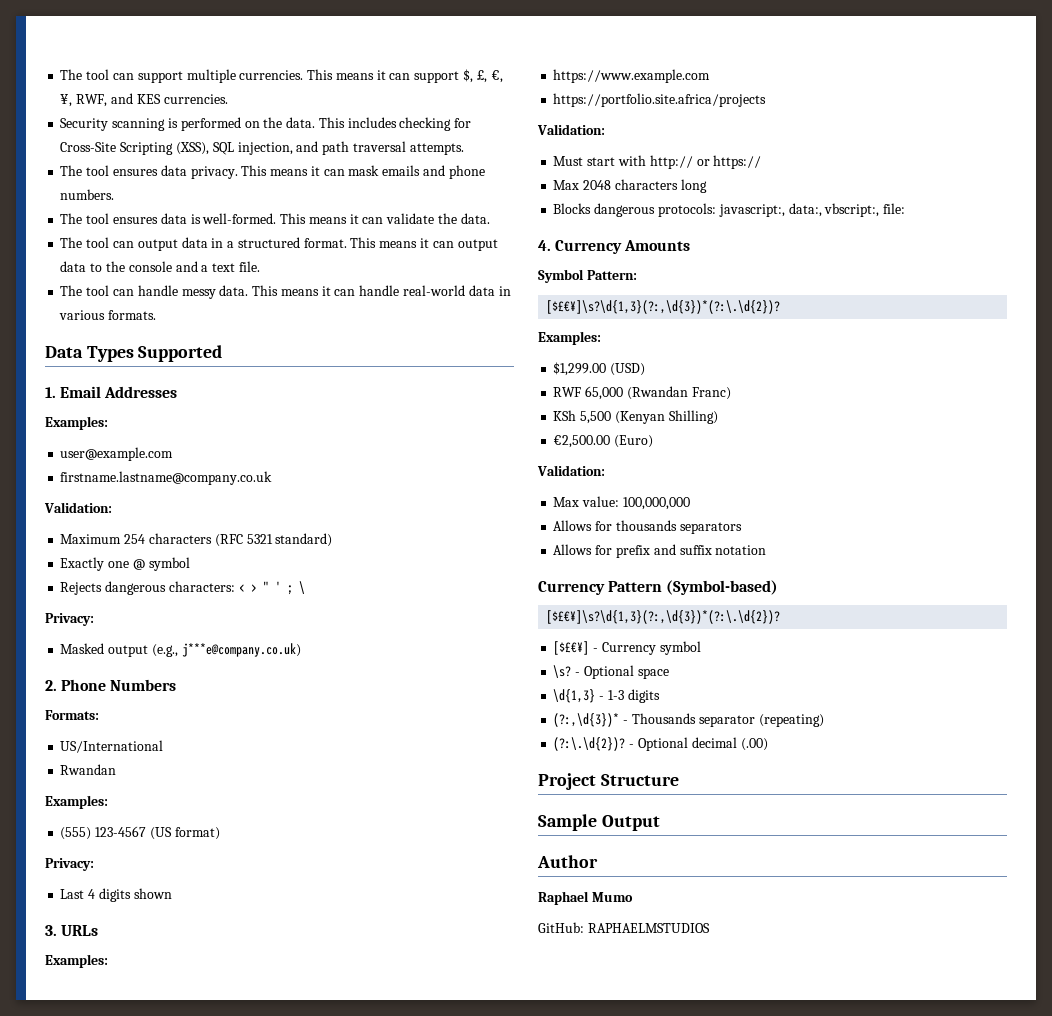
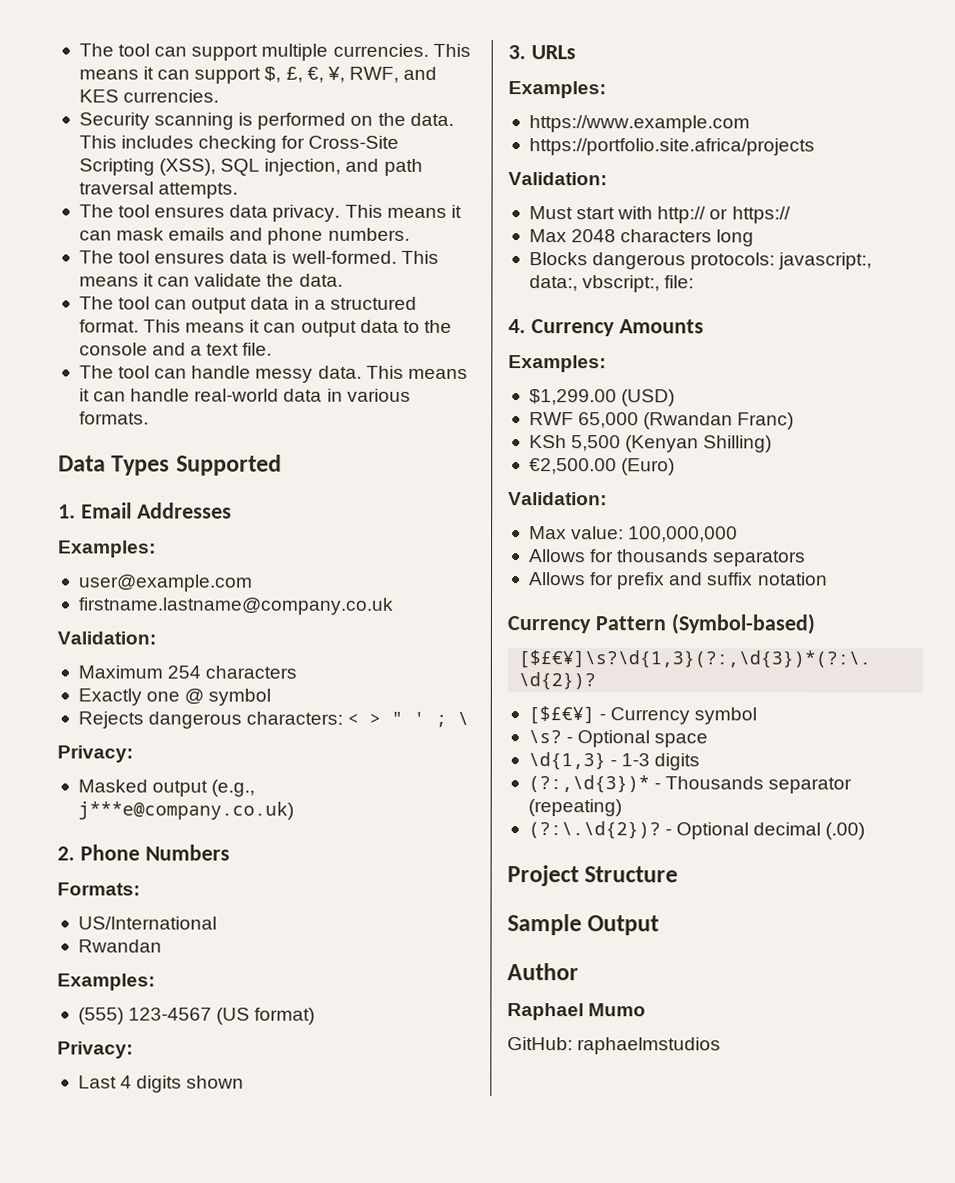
- Maximum 254 characters (RFC 5321 standard)
+ Maximum 254 characters
- Symbol Pattern:
- [$£€¥]\s?\d{1,3}(?:,\d{3})*(?:\.\d{2})?
- GitHub: RAPHAELMSTUDIOS
+ GitHub: raphaelmstudios

